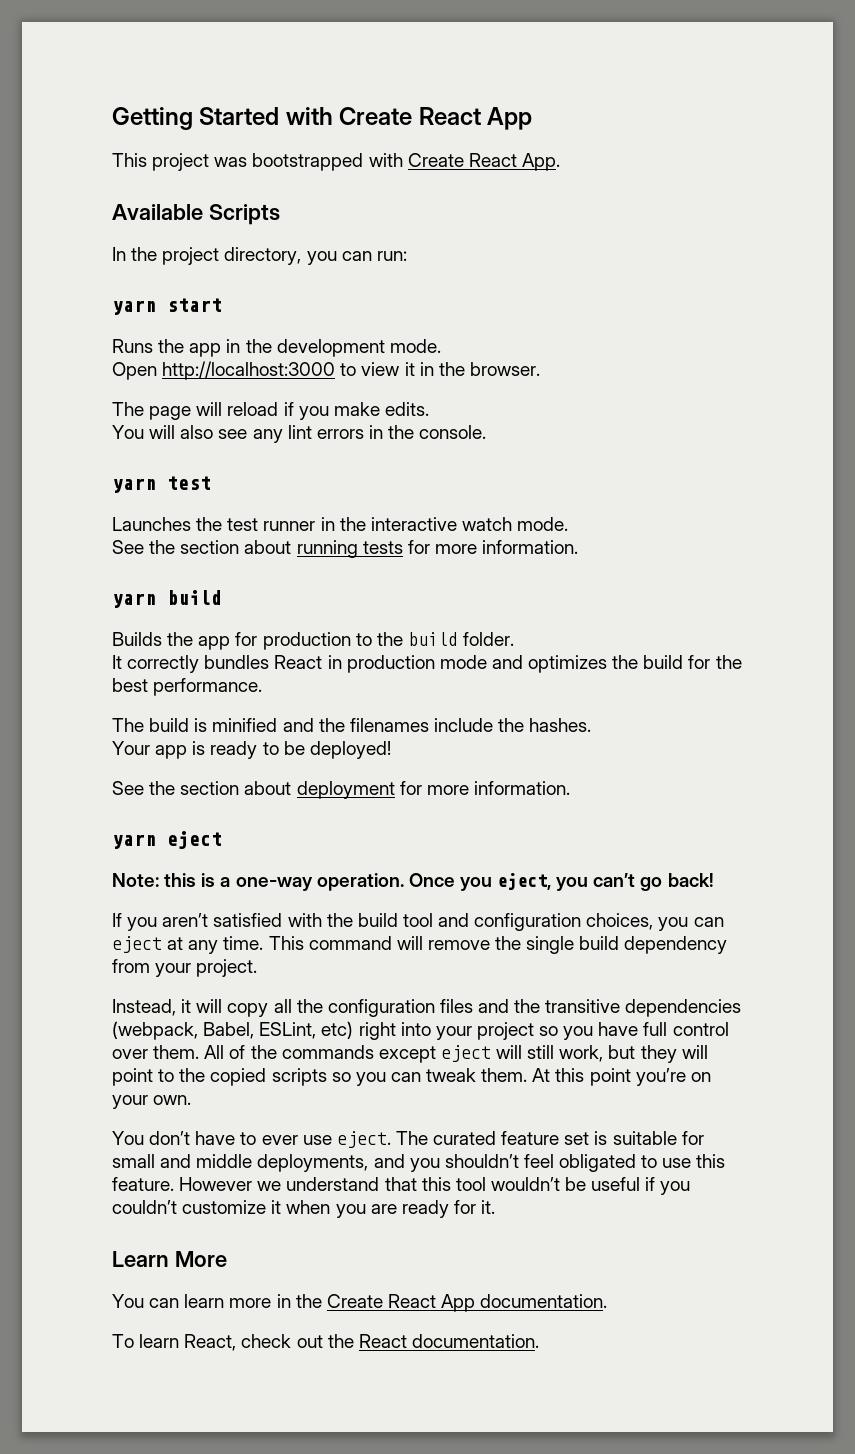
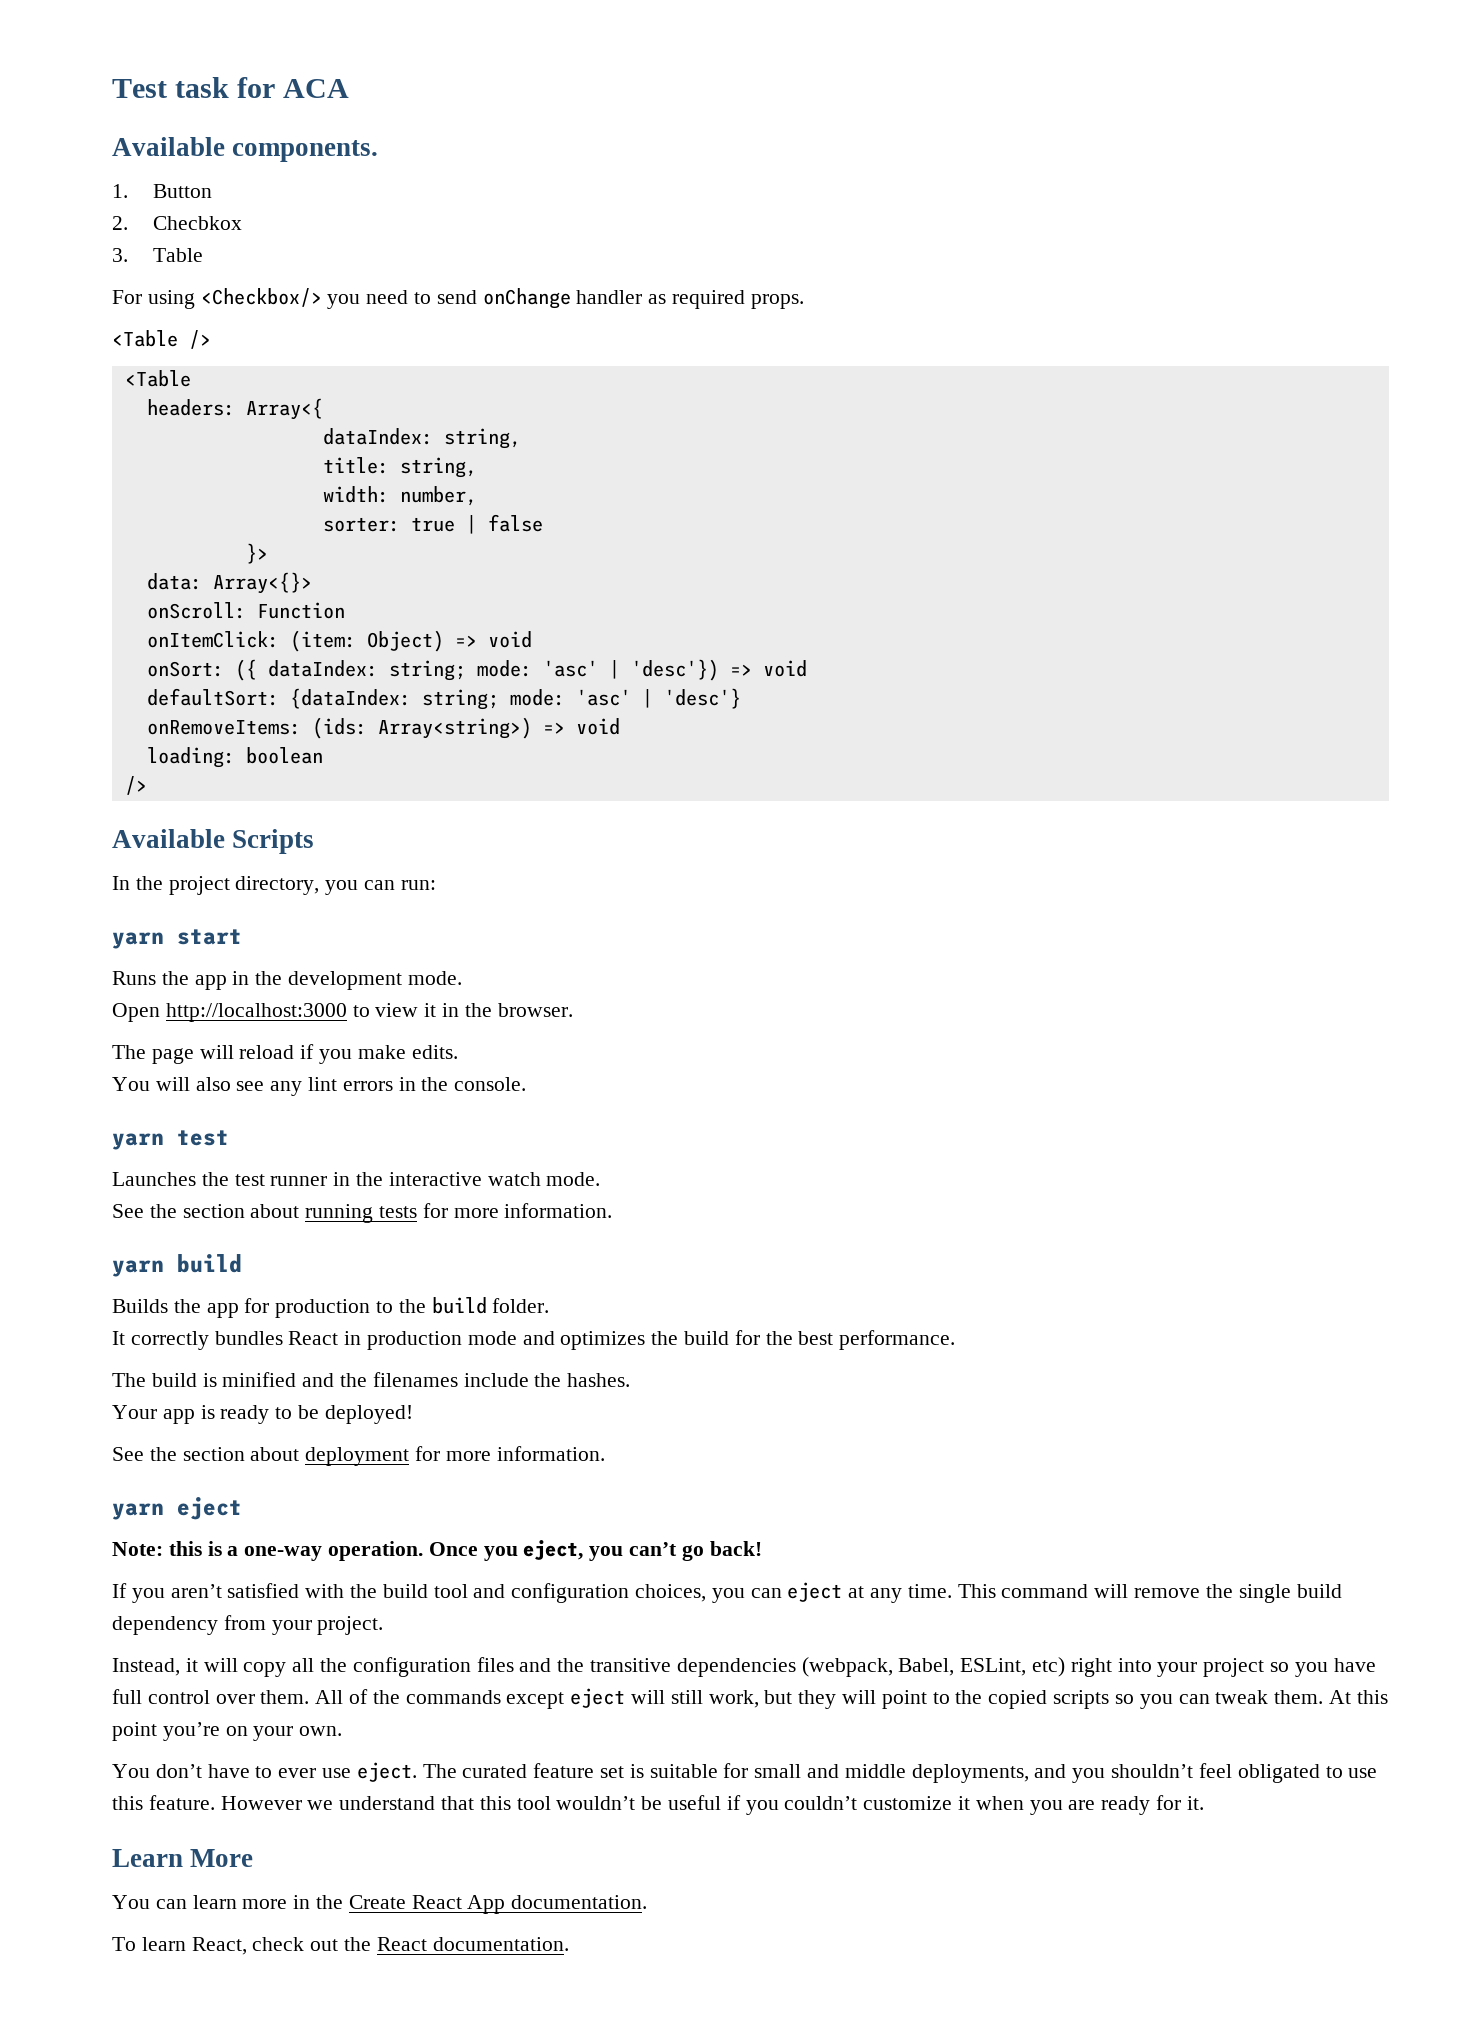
- Getting Started with Create React App
- This project was bootstrapped with Create React App.
+ Test task for ACA
+ Available components.
+ 1. Button
+ 2. Checbkox
+ 3. Table
+ For using <Checkbox/> you need to send onChange handler as required props.
+ <Table />
+ <Table
+ headers: Array<{
+ dataIndex: string,
+ title: string,
+ width: number,
+ sorter: true | false
+ }>
+ data: Array<{}>
+ onScroll: Function
+ onItemClick: (item: Object) => void
+ onSort: ({ dataIndex: string; mode: 'asc' | 'desc'}) => void
+ defaultSort: {dataIndex: string; mode: 'asc' | 'desc'}
+ onRemoveItems: (ids: Array<string>) => void
+ loading: boolean
+ />

